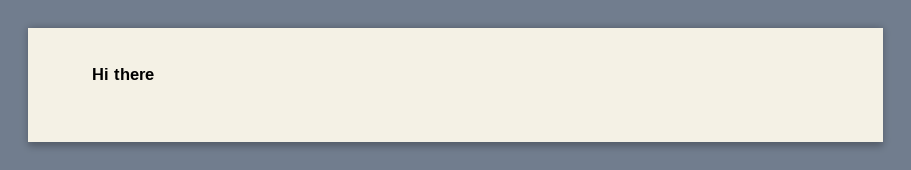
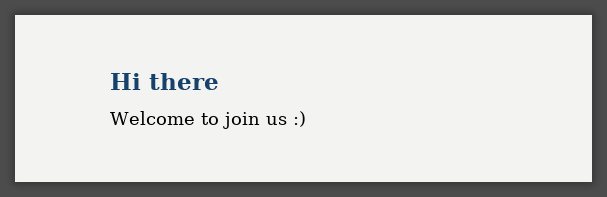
+ Welcome to join us :)

